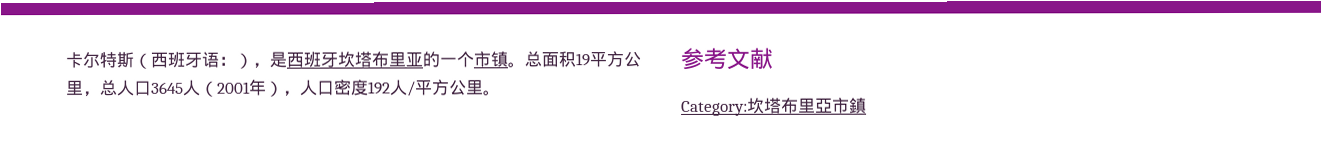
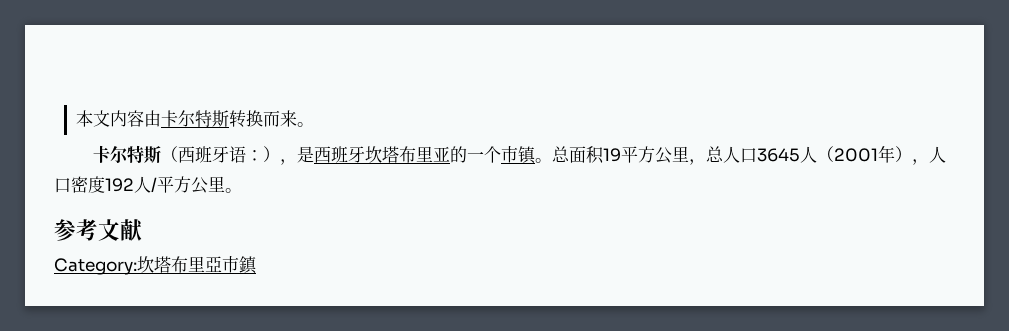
+ 本文内容由卡尔特斯转换而来。

